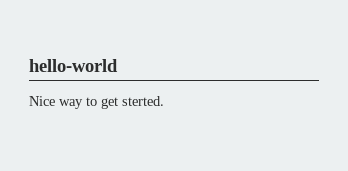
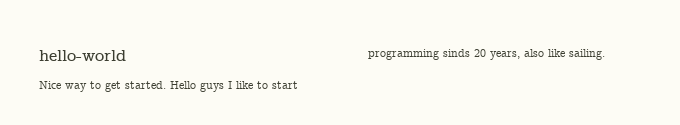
- Nice way to get sterted.
+ Nice way to get started. Hello guys I like to start programming sinds 20 years, also like sailing.

